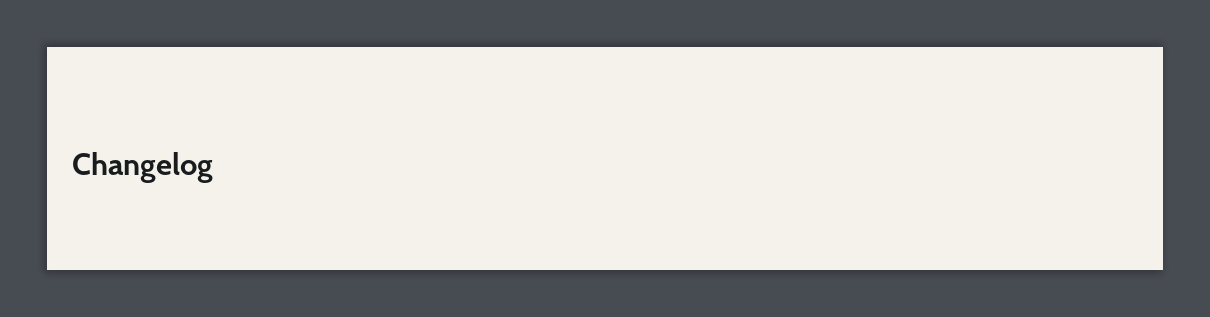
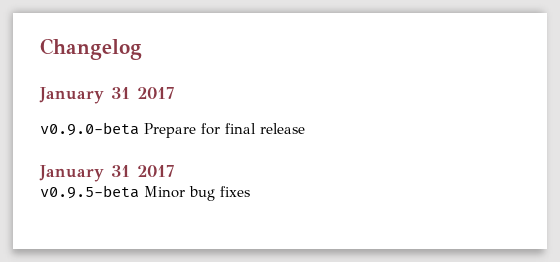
  Changelog
+ January 31 2017
+ v0.9.0-beta Prepare for final release
+ January 31 2017
+ v0.9.5-beta Minor bug fixes

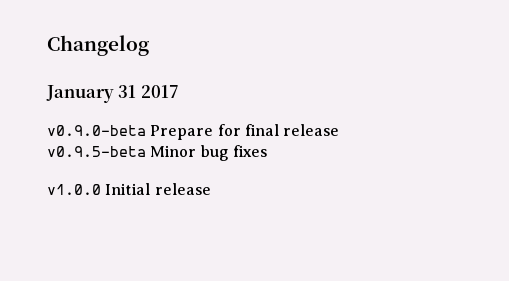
  v0.9.0-beta Prepare for final release
- January 31 2017
+ v1.0.0 Initial release

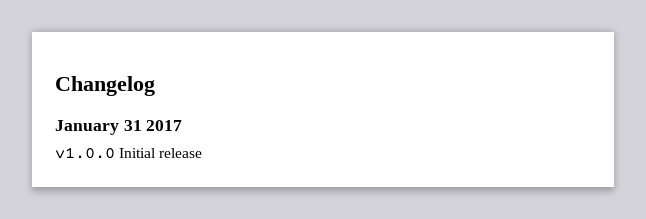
- v0.9.0-beta Prepare for final release
- v0.9.5-beta Minor bug fixes

